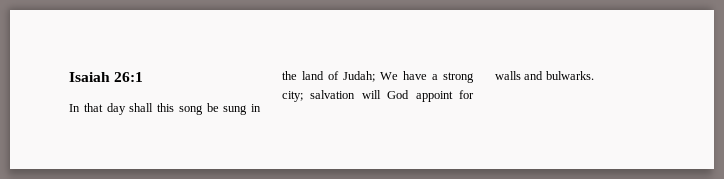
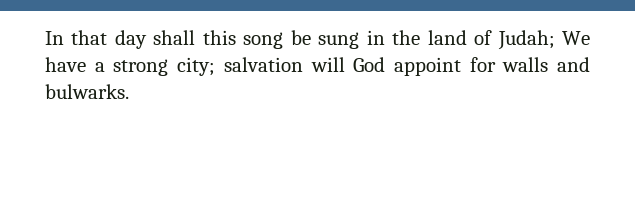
- Isaiah 26:1

